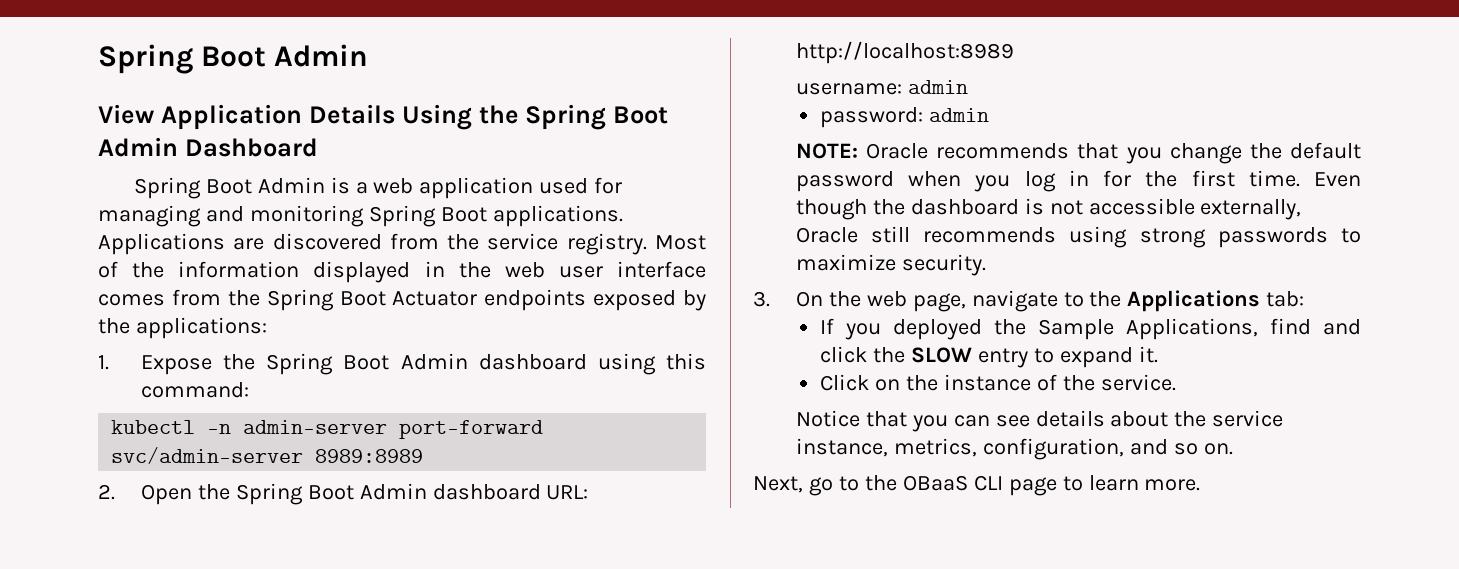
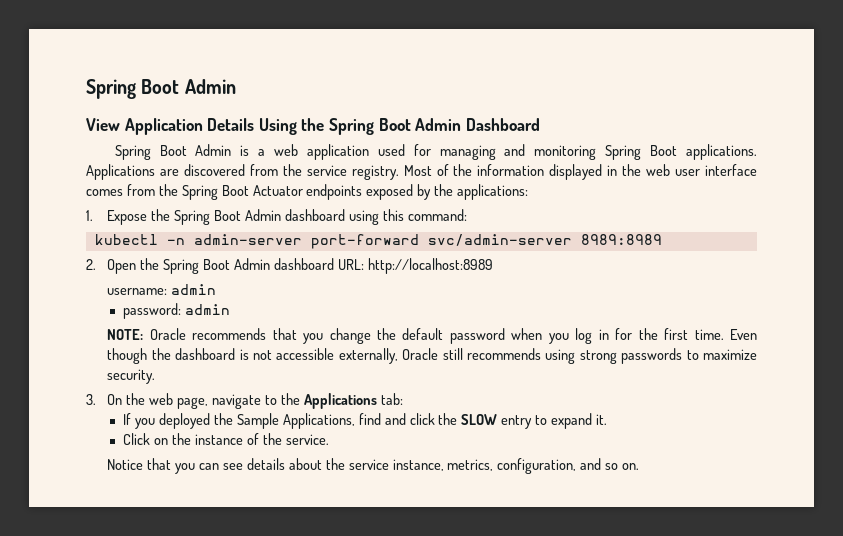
- Next, go to the OBaaS CLI page to learn more.

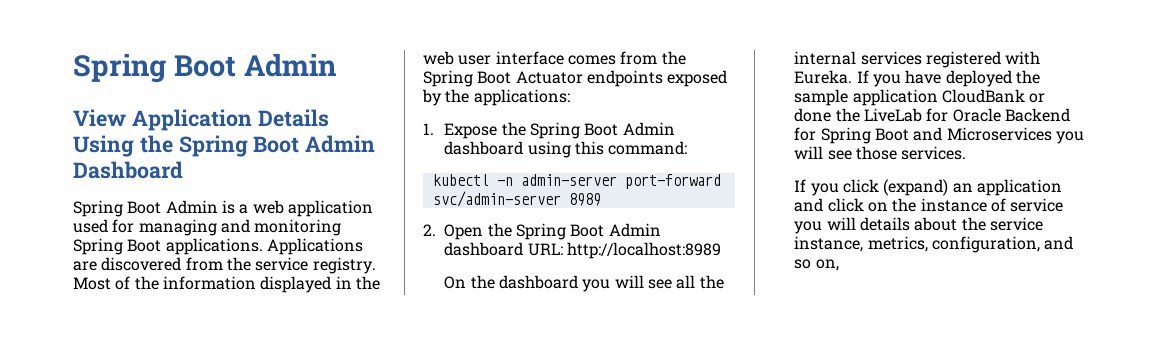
- kubectl -n admin-server port-forward svc/admin-server 8989:8989
+ kubectl -n admin-server port-forward svc/admin-server 8989
- username: admin
- password: admin
- NOTE: Oracle recommends that you change the default password when you log in for the first time. Even though the dashboard is not accessible externally, Oracle still recommends using strong passwords to maximize security.
- 3. On the web page, navigate to the Applications tab:
- If you deployed the Sample Applications, find and click the SLOW entry to expand it.
- Click on the instance of the service.
- Notice that you can see details about the service instance, metrics, configuration, and so on.
+ On the dashboard you will see all the internal services registered with Eureka. If you have deployed the sample application CloudBank or done the LiveLab for Oracle Backend for Spring Boot and Microservices you will see those services.
+ If you click (expand) an application and click on the instance of service you will details about the service instance, metrics, configuration, and so on,

